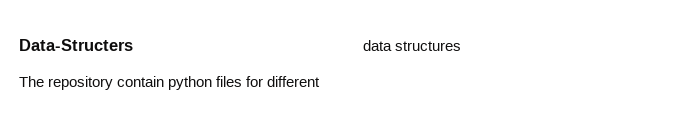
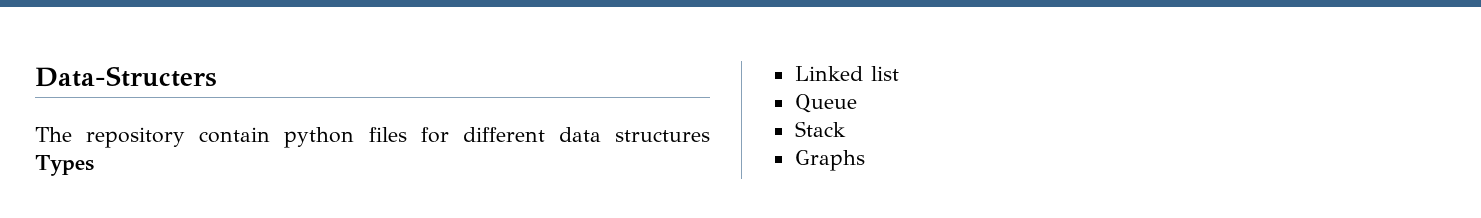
- The repository contain python files for different data structures
+ The repository contain python files for different data structures Types
+ Linked list
+ Queue
+ Stack
+ Graphs

